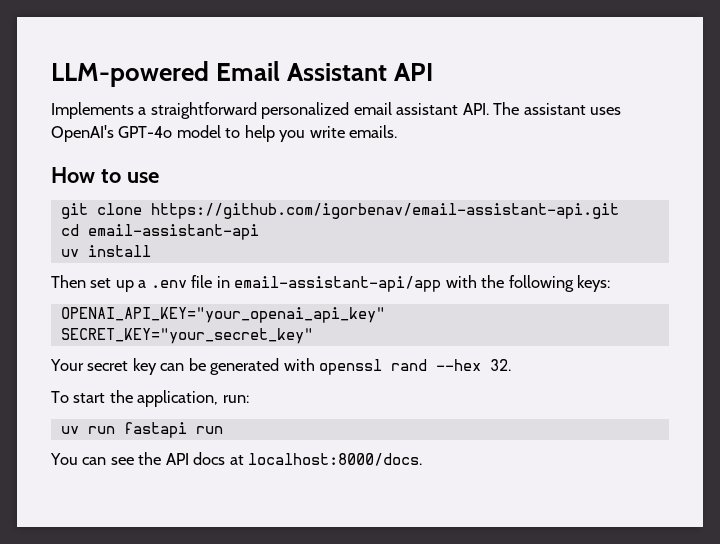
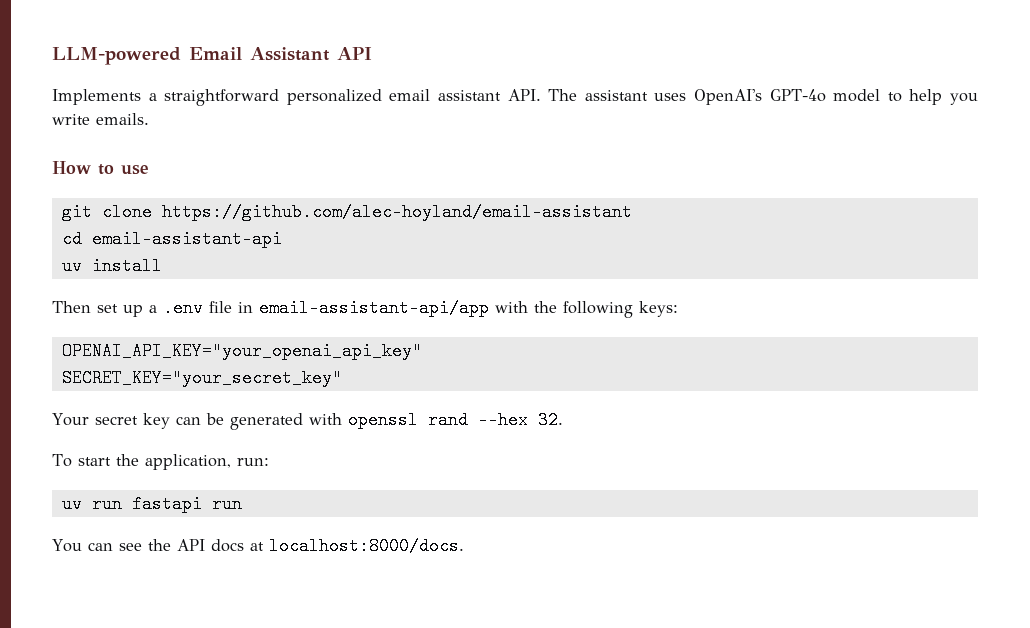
- git clone https://github.com/igorbenav/email-assistant-api.git
+ git clone https://github.com/alec-hoyland/email-assistant

